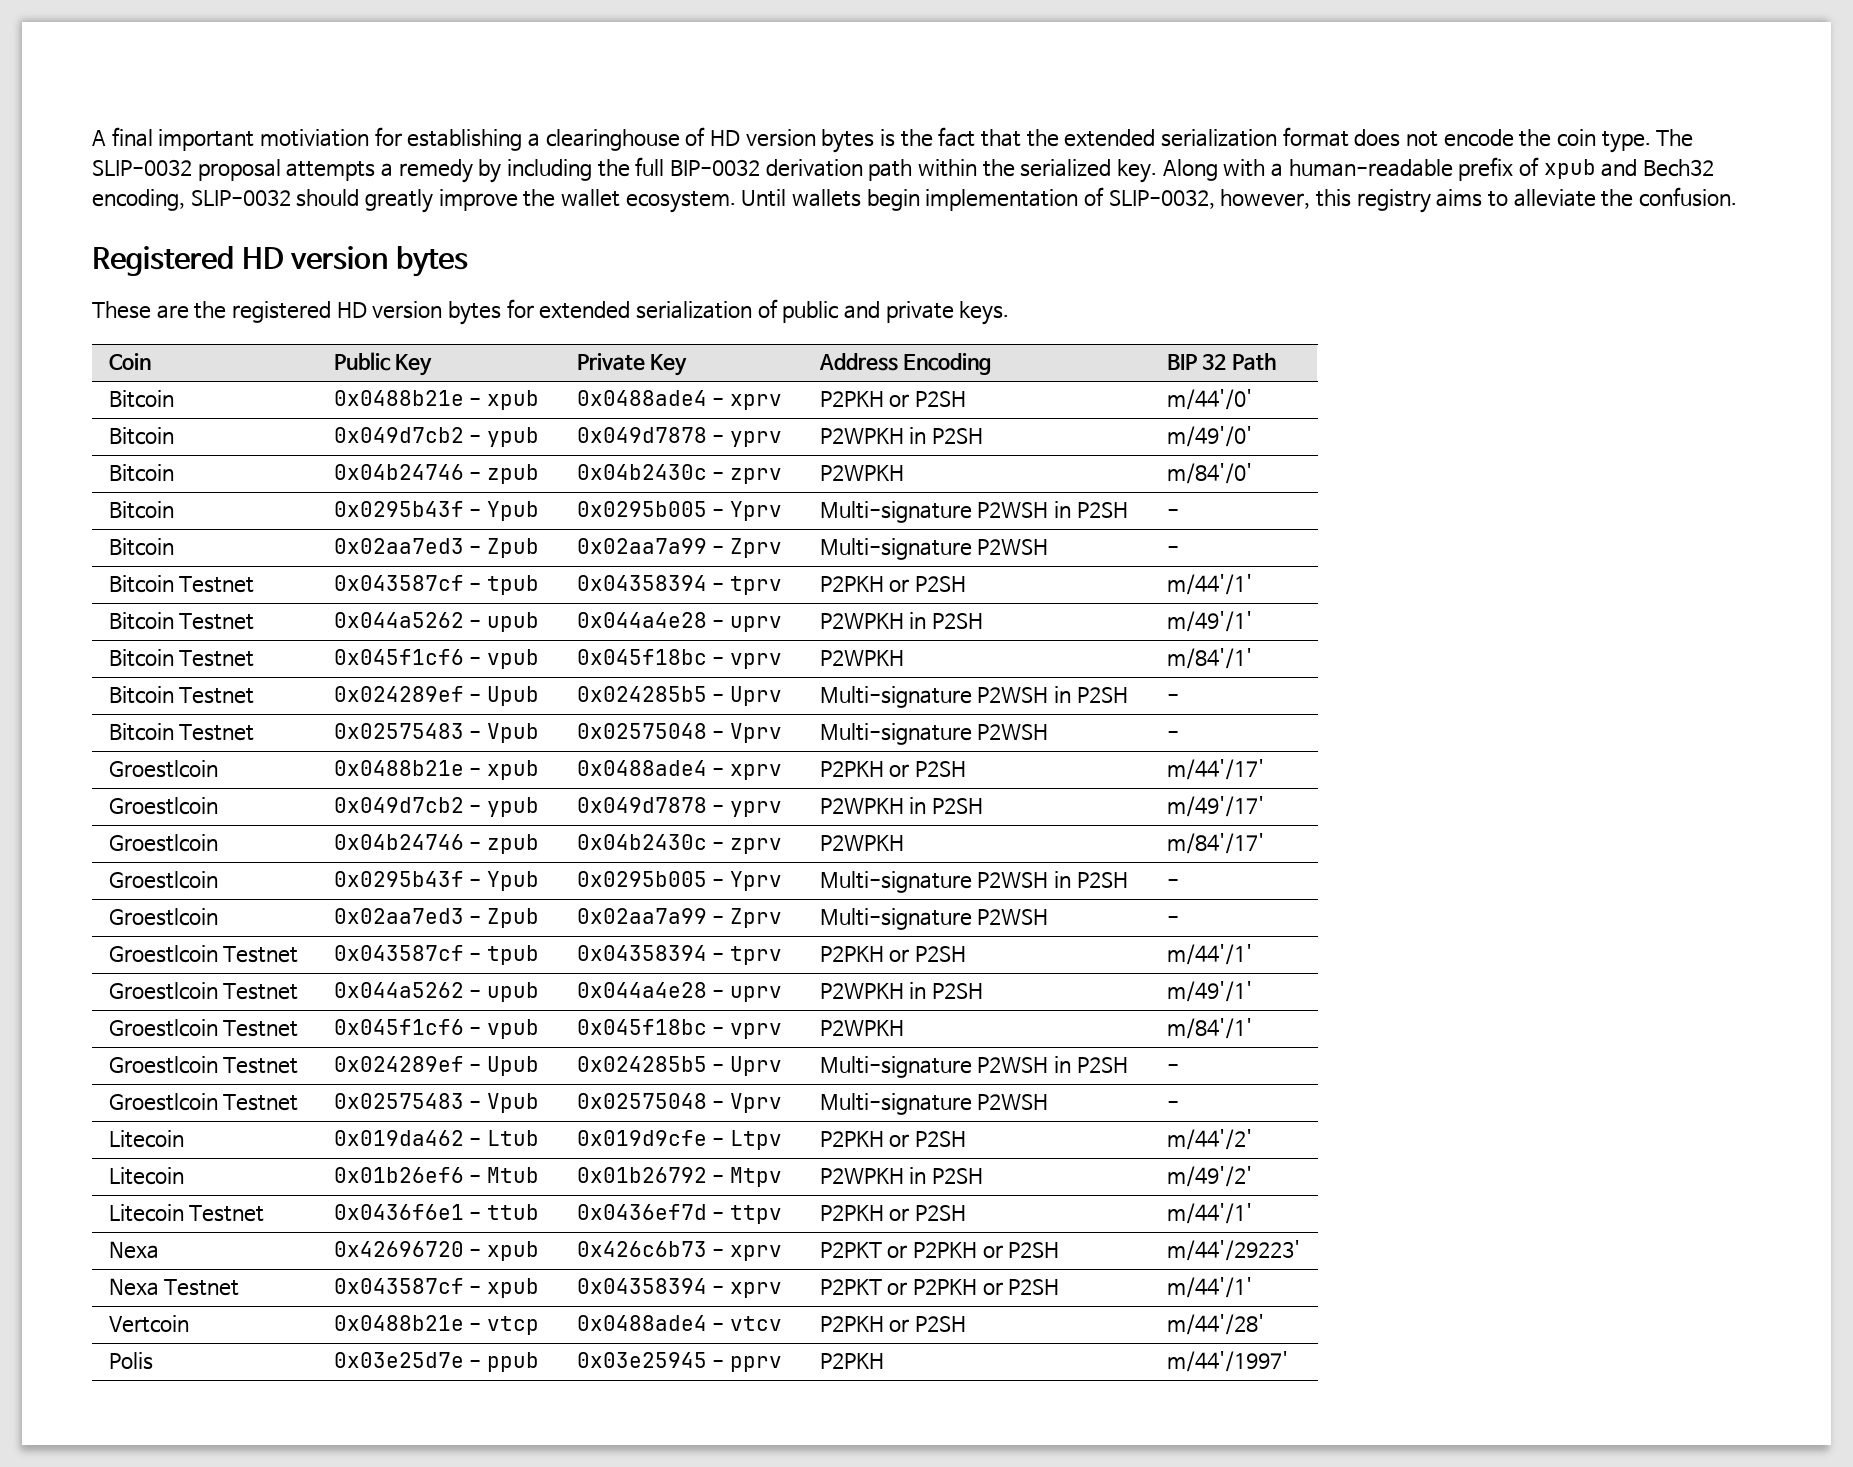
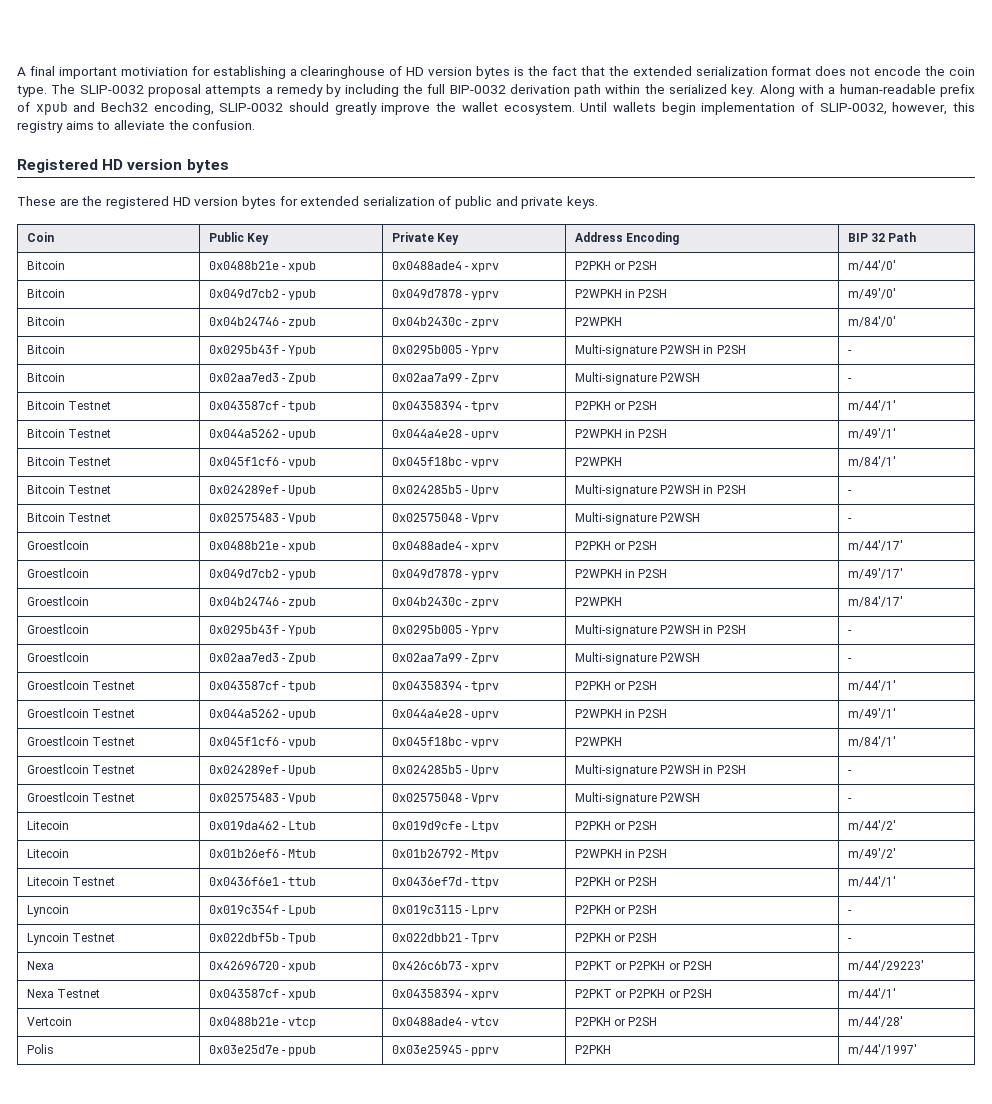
+ Lyncoin | 0x019c354f - Lpub | 0x019c3115 - Lprv | P2PKH or P2SH | -
+ Lyncoin Testnet | 0x022dbf5b - Tpub | 0x022dbb21 - Tprv | P2PKH or P2SH | -

